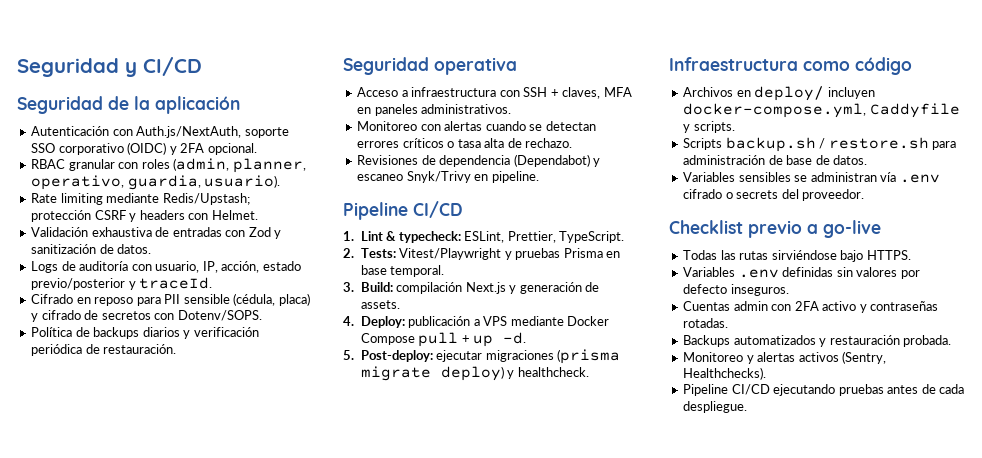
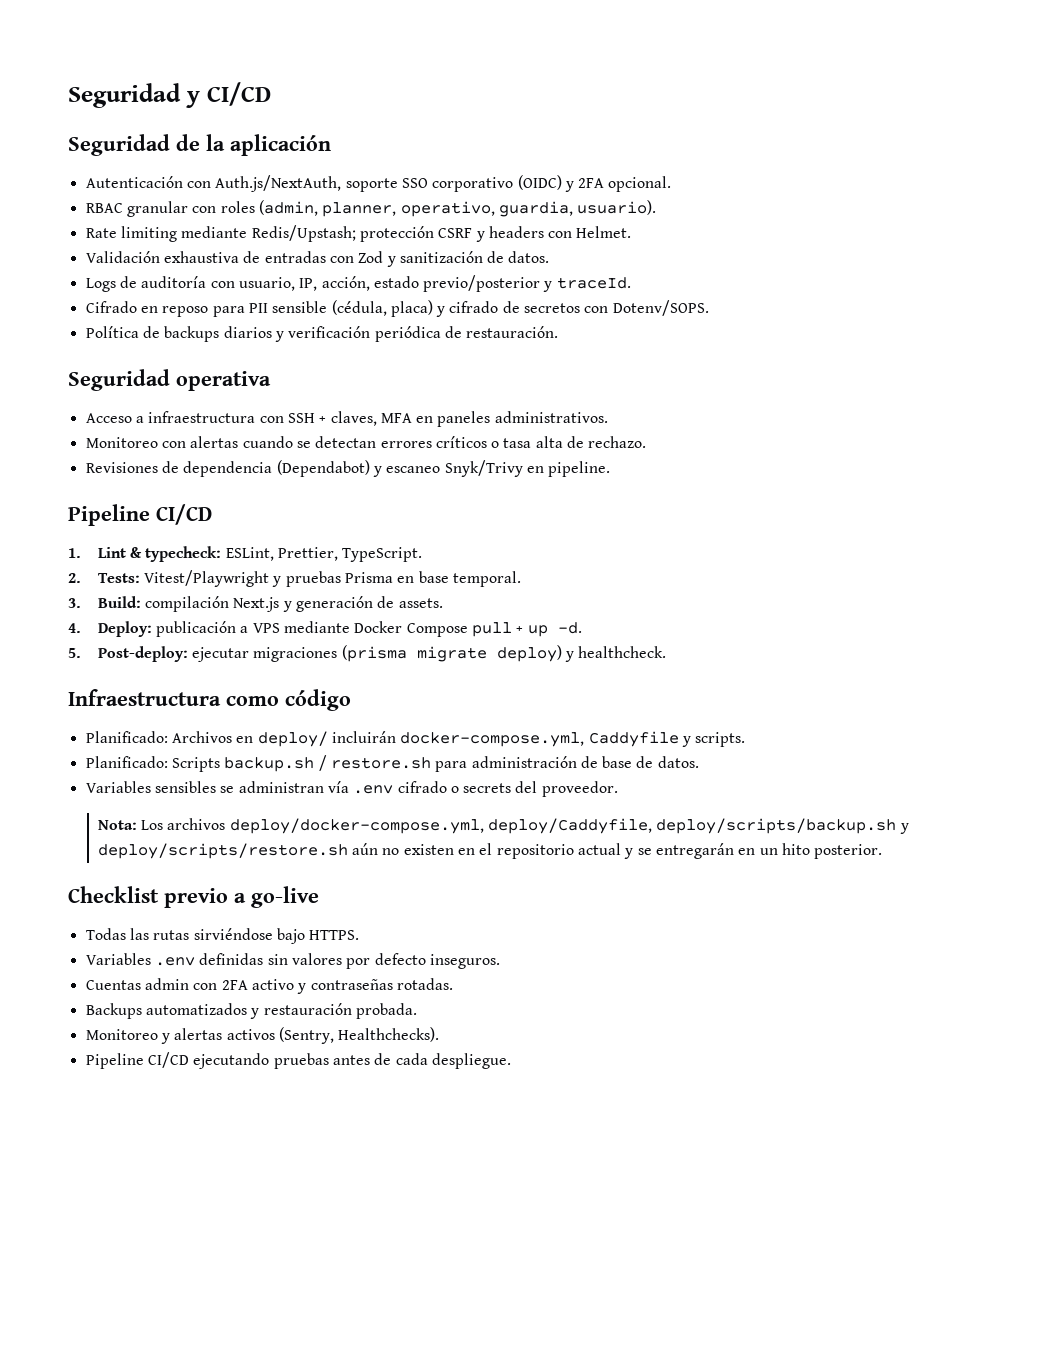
- Archivos en deploy/ incluyen docker-compose.yml, Caddyfile y scripts.
+ Planificado: Archivos en deploy/ incluirán docker-compose.yml, Caddyfile y scripts.
- Scripts backup.sh / restore.sh para administración de base de datos.
+ Planificado: Scripts backup.sh / restore.sh para administración de base de datos.
+ Nota: Los archivos deploy/docker-compose.yml, deploy/Caddyfile, deploy/scripts/backup.sh y deploy/scripts/restore.sh aún no existen en el repositorio actual y se entregarán en un hito posterior.

